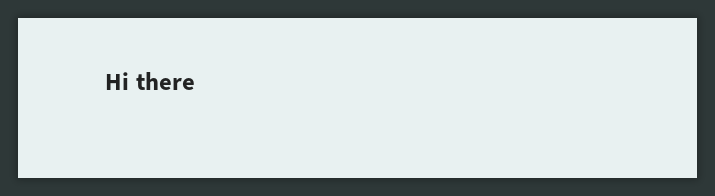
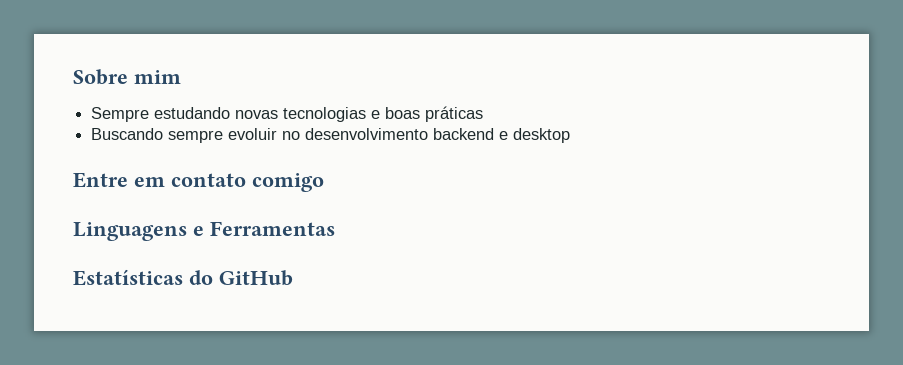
- Hi there
+ Sobre mim
+ Sempre estudando novas tecnologias e boas práticas
+ Buscando sempre evoluir no desenvolvimento backend e desktop
+ Entre em contato comigo
+ Linguagens e Ferramentas
+ Estatísticas do GitHub

